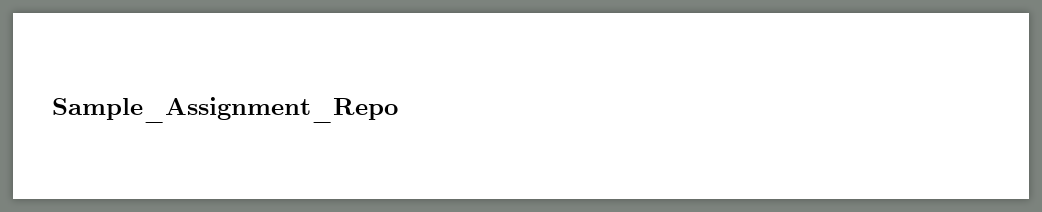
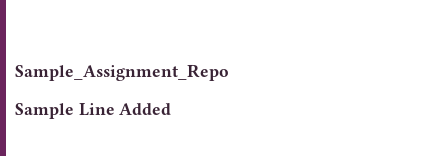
+ Sample Line Added

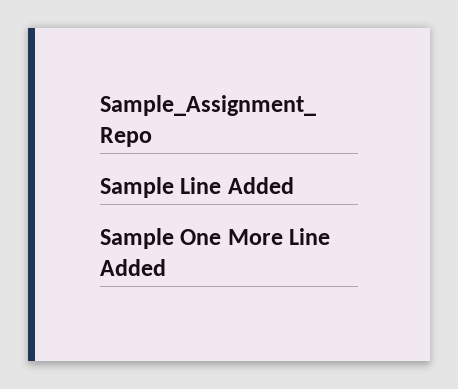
+ Sample One More Line Added

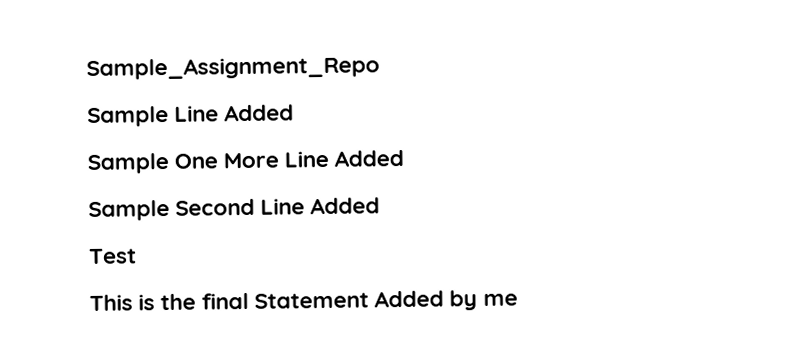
+ Sample Second Line Added
+ Test
+ This is the final Statement Added by me

